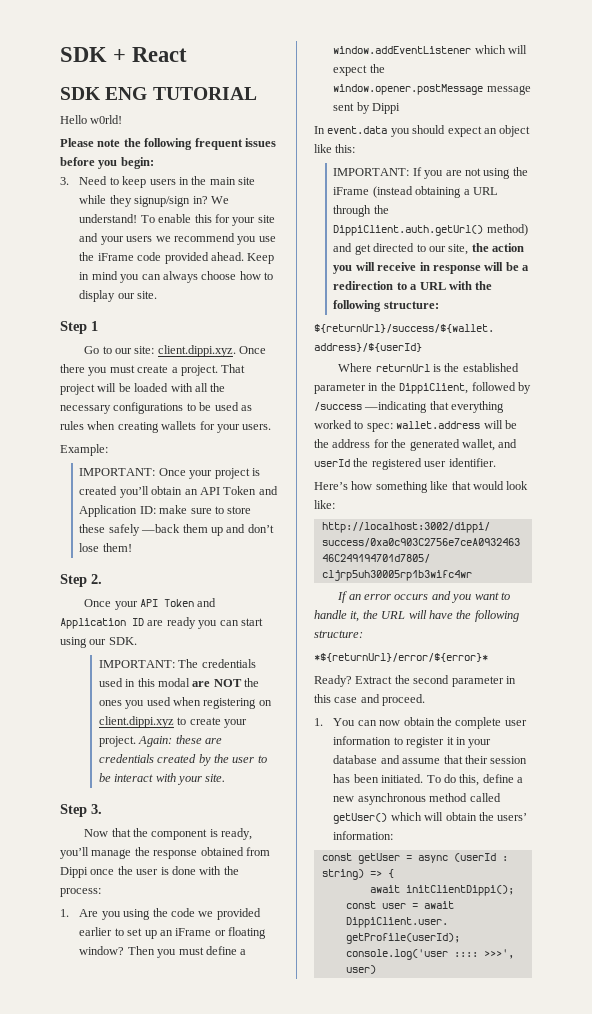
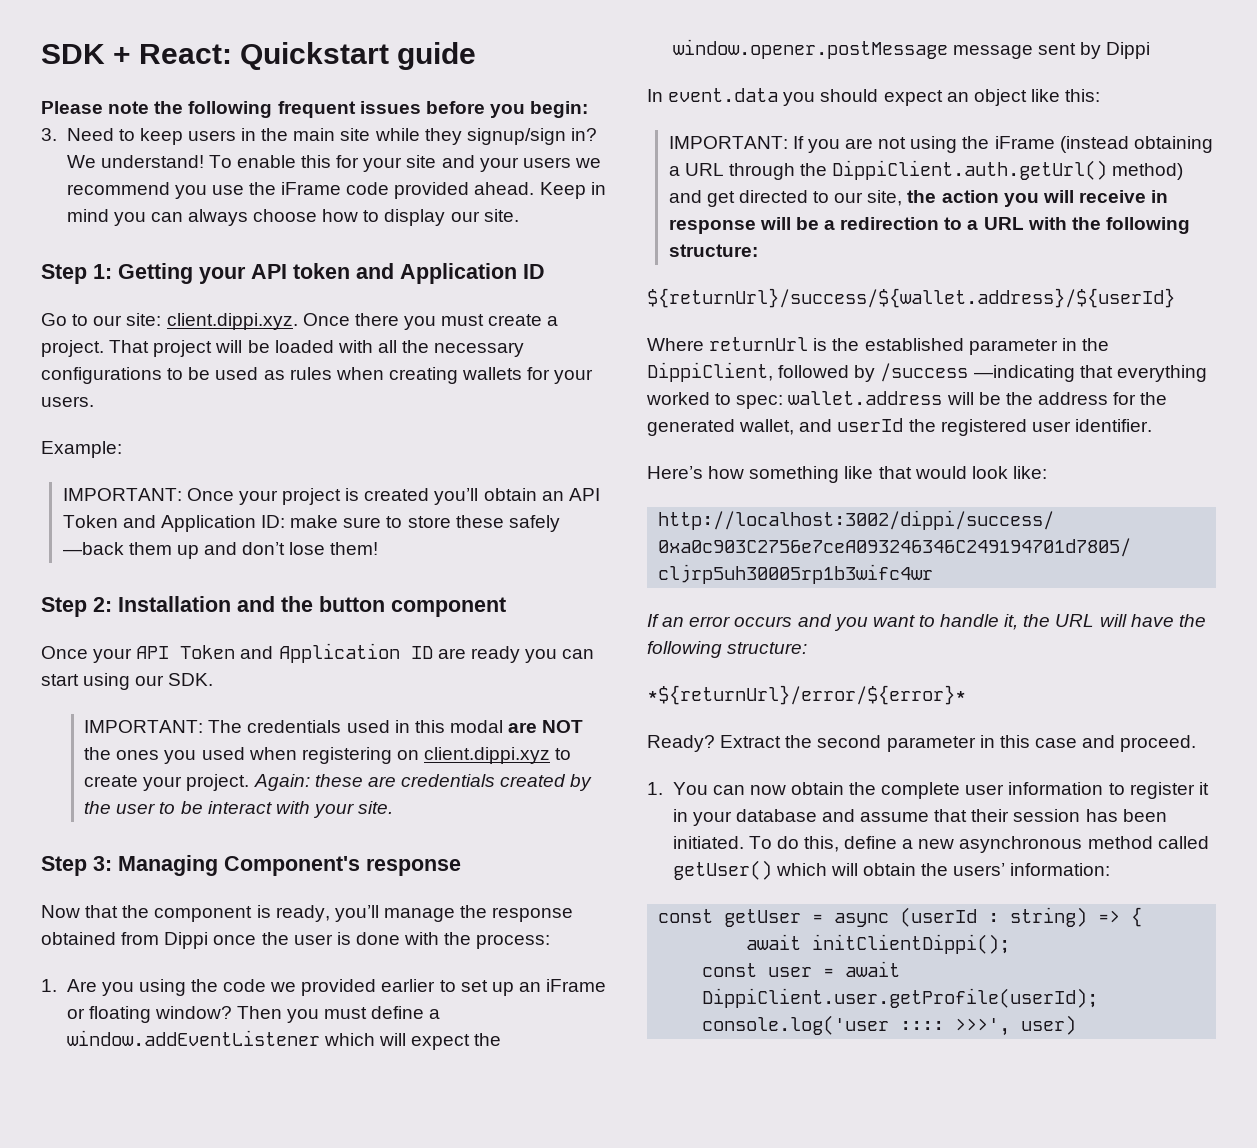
- SDK + React
- SDK ENG TUTORIAL
- Hello w0rld!
+ SDK + React: Quickstart guide
- Step 1
+ Step 1: Getting your API token and Application ID
- Step 2.
+ Step 2: Installation and the button component
- Step 3.
+ Step 3: Managing Component's response

